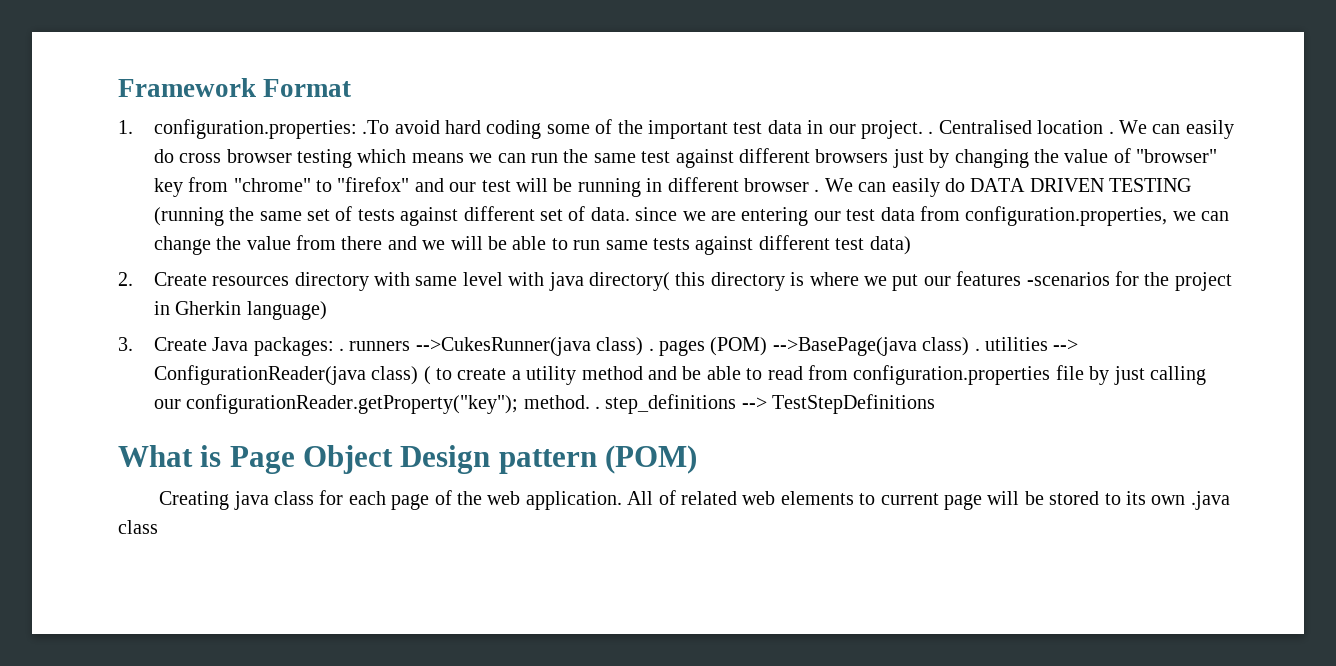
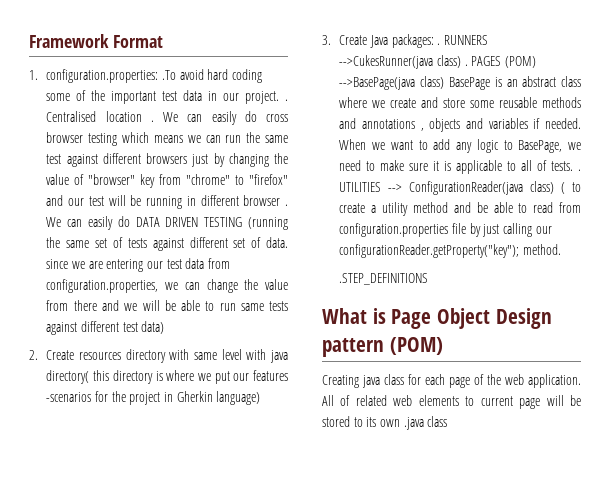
- 3. Create Java packages: . runners -->CukesRunner(java class) . pages (POM) -->BasePage(java class) . utilities --> ConfigurationReader(java class) ( to create a utility method and be able to read from configuration.properties file by just calling our configurationReader.getProperty("key"); method. . step_definitions --> TestStepDefinitions
+ 3. Create Java packages: . RUNNERS -->CukesRunner(java class) . PAGES (POM) -->BasePage(java class) BasePage is an abstract class where we create and store some reusable methods and annotations , objects and variables if needed. When we want to add any logic to BasePage, we need to make sure it is applicable to all of tests. . UTILITIES --> ConfigurationReader(java class) ( to create a utility method and be able to read from configuration.properties file by just calling our configurationReader.getProperty("key"); method.
+ .STEP_DEFINITIONS

